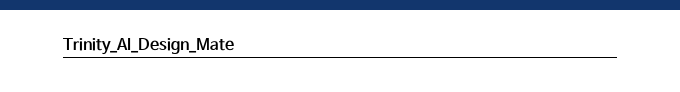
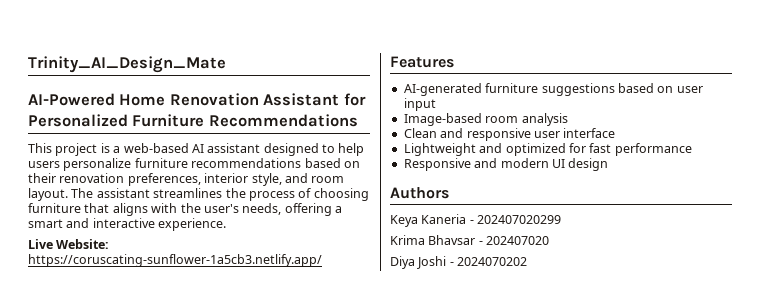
+ AI-Powered Home Renovation Assistant for Personalized Furniture Recommendations
+ This project is a web-based AI assistant designed to help users personalize furniture recommendations based on their renovation preferences, interior style, and room layout. The assistant streamlines the process of choosing furniture that aligns with the user's needs, offering a smart and interactive experience.
+ Live Website: https://coruscating-sunflower-1a5cb3.netlify.app/
+ Features
+ AI-generated furniture suggestions based on user input
+ Image-based room analysis
+ Clean and responsive user interface
+ Lightweight and optimized for fast performance
+ Responsive and modern UI design
+ Authors
+ Keya Kaneria - 202407020299
+ Krima Bhavsar - 202407020
+ Diya Joshi - 2024070202

